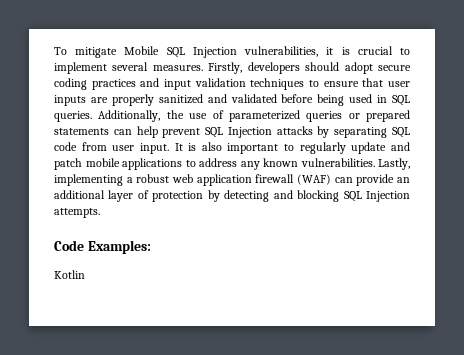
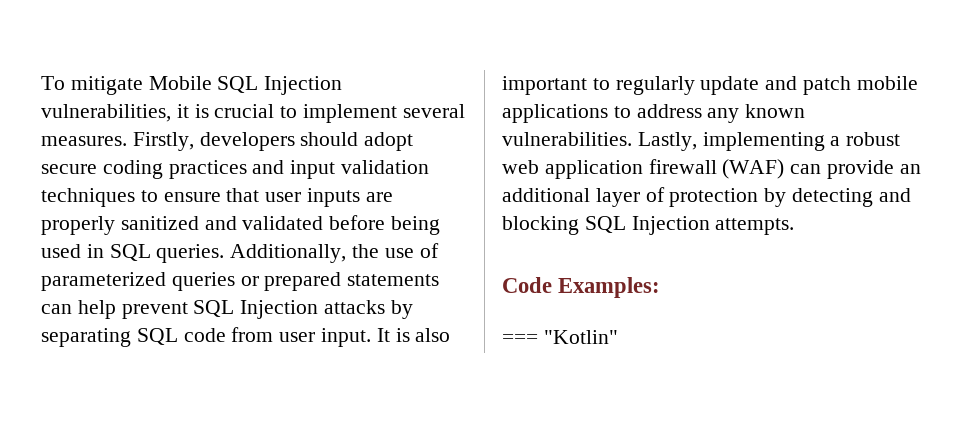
- Kotlin
+ === "Kotlin"

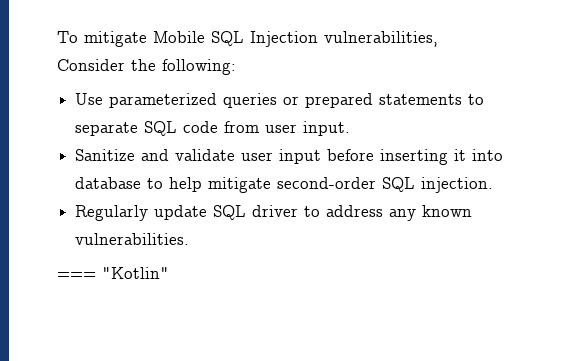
- To mitigate Mobile SQL Injection vulnerabilities, it is crucial to implement several measures. Firstly, developers should adopt secure coding practices and input validation techniques to ensure that user inputs are properly sanitized and validated before being used in SQL queries. Additionally, the use of parameterized queries or prepared statements can help prevent SQL Injection attacks by separating SQL code from user input. It is also important to regularly update and patch mobile applications to address any known vulnerabilities. Lastly, implementing a robust web application firewall (WAF) can provide an additional layer of protection by detecting and blocking SQL Injection attempts.
- Code Examples:
+ To mitigate Mobile SQL Injection vulnerabilities, Consider the following:
+ Use parameterized queries or prepared statements to separate SQL code from user input.
+ Sanitize and validate user input before inserting it into database to help mitigate second-order SQL injection.
+ Regularly update SQL driver to address any known vulnerabilities.

